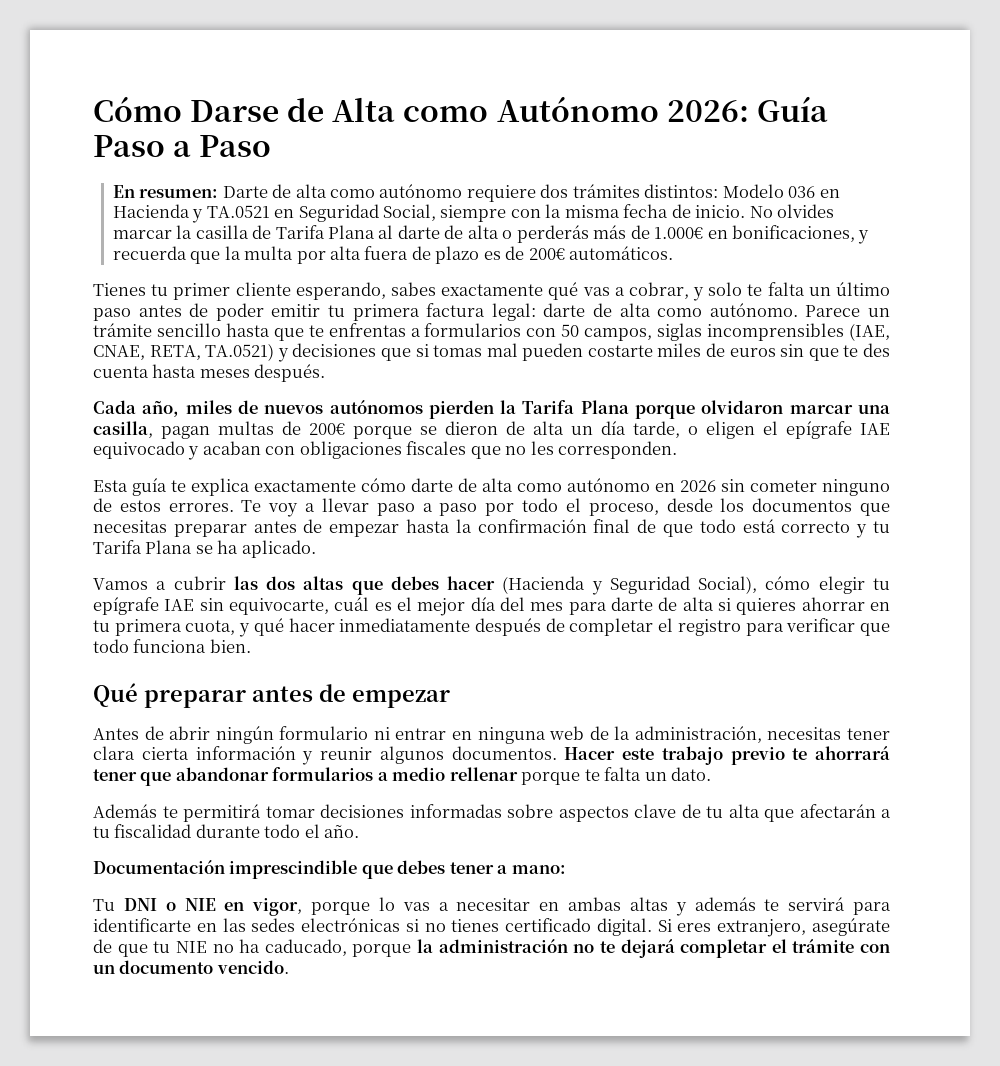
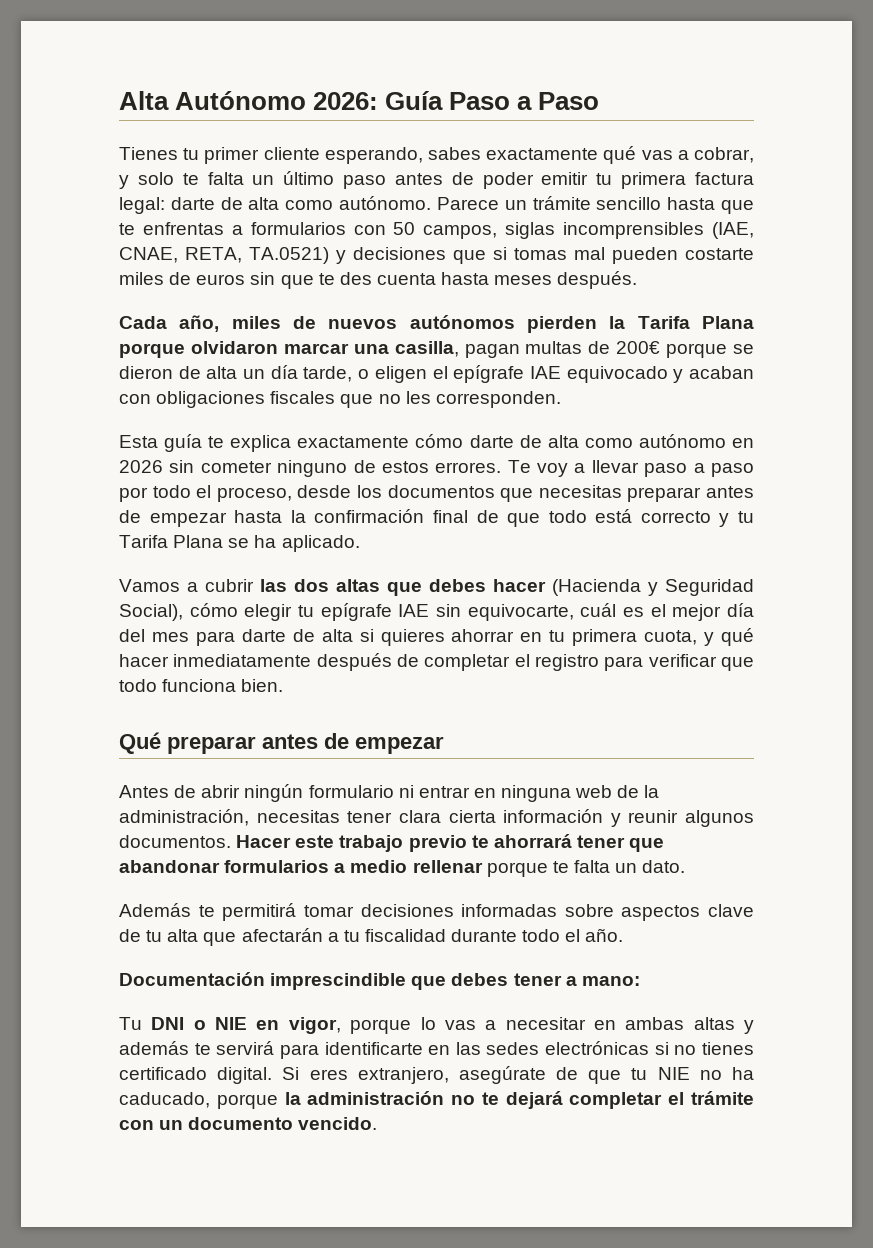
- Cómo Darse de Alta como Autónomo 2026: Guía Paso a Paso
+ Alta Autónomo 2026: Guía Paso a Paso
- En resumen: Darte de alta como autónomo requiere dos trámites distintos: Modelo 036 en Hacienda y TA.0521 en Seguridad Social, siempre con la misma fecha de inicio. No olvides marcar la casilla de Tarifa Plana al darte de alta o perderás más de 1.000€ en bonificaciones, y recuerda que la multa por alta fuera de plazo es de 200€ automáticos.

